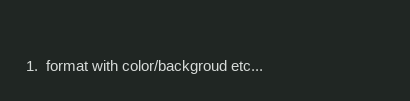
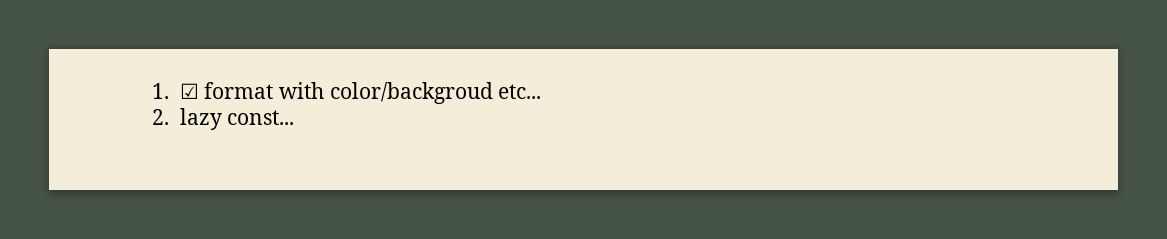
- 1. format with color/backgroud etc...
+ 1. ☑ format with color/backgroud etc...
+ 2. lazy const...

